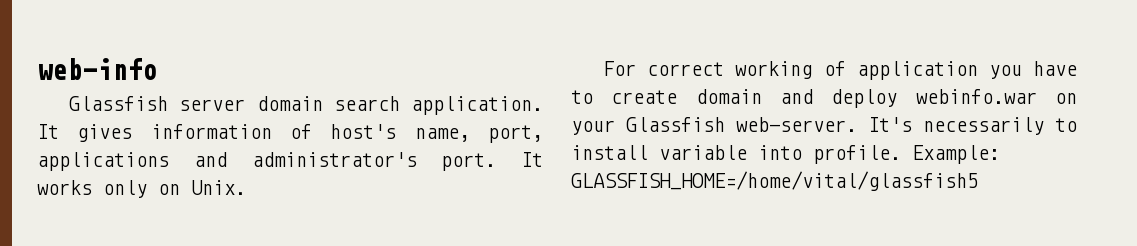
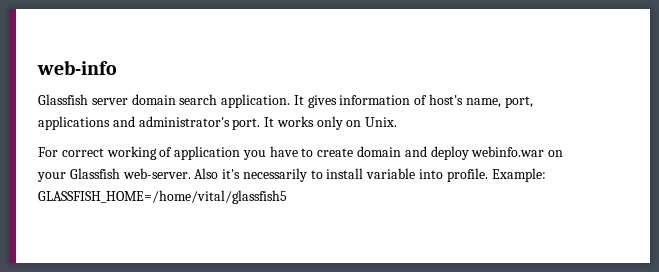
- It's necessarily to install variable into profile.
+ Also it's necessarily to install variable into profile.

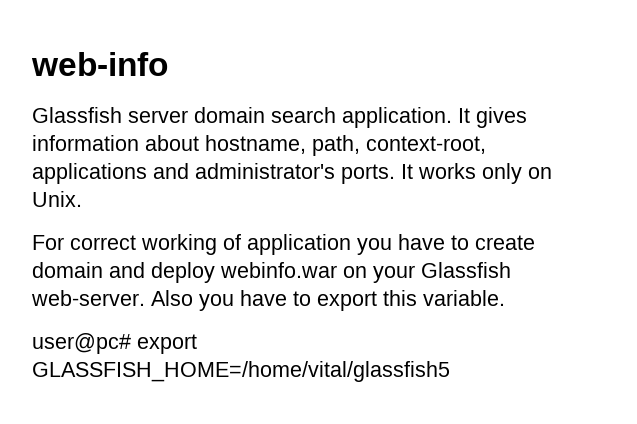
- It gives information of host's name, port, applications and administrator's port.
+ It gives information about hostname, path, context-root, applications and administrator's ports.
- Also it's necessarily to install variable into profile. Example: GLASSFISH_HOME=/home/vital/glassfish5
+ Also you have to export this variable.
+ user@pc# export GLASSFISH_HOME=/home/vital/glassfish5

